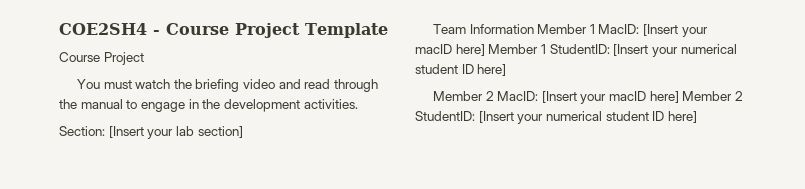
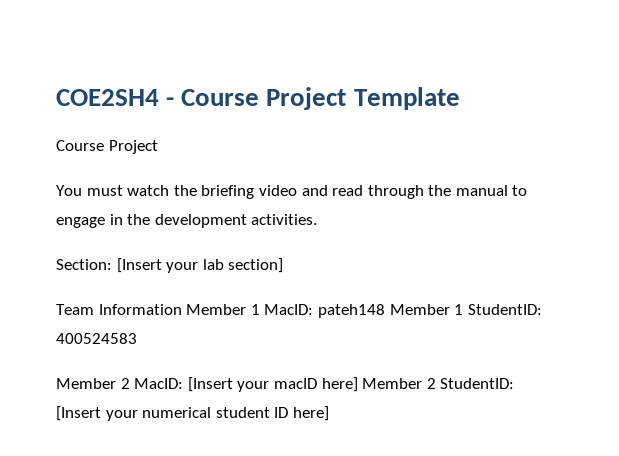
- Team Information Member 1 MacID: [Insert your macID here] Member 1 StudentID: [Insert your numerical student ID here]
+ Team Information Member 1 MacID: pateh148 Member 1 StudentID: 400524583

